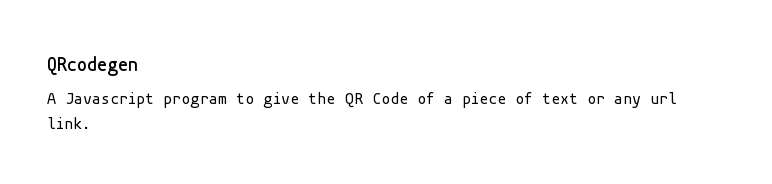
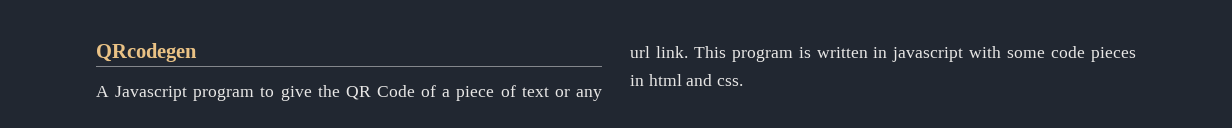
+ This program is written in javascript with some code pieces in html and css.

